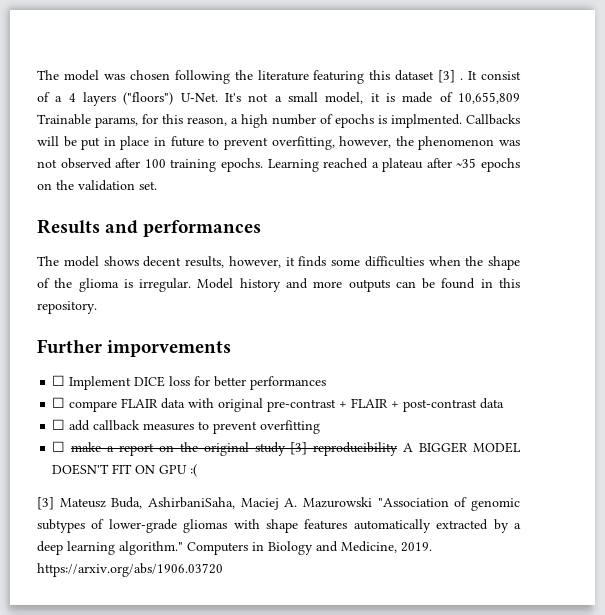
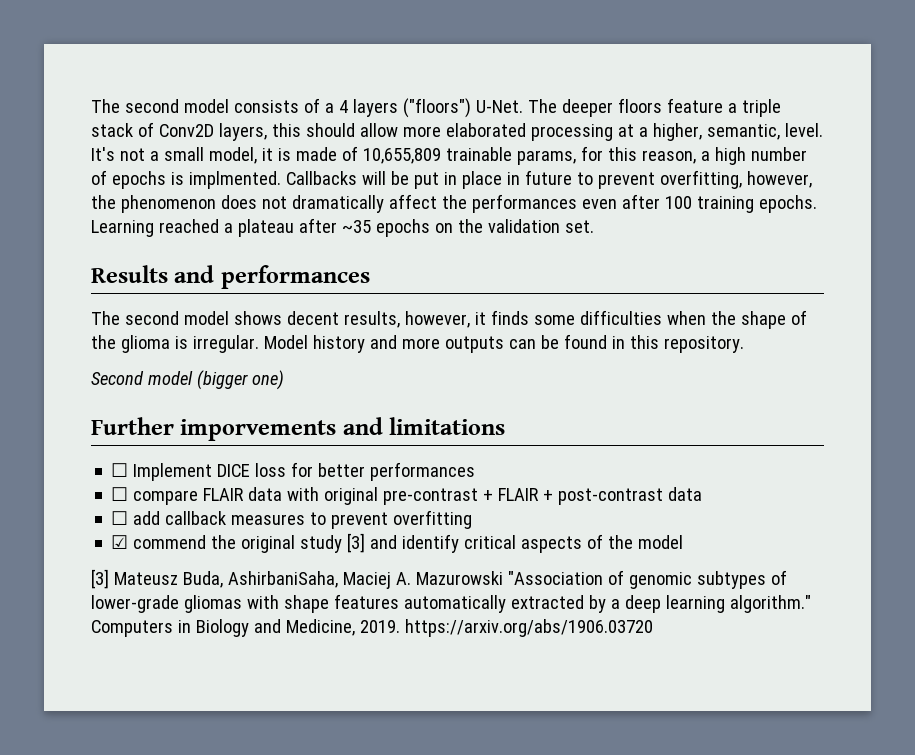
- The model was chosen following the literature featuring this dataset [3] . It consist of a 4 layers ("floors") U-Net.
+ The second model consists of a 4 layers ("floors") U-Net.
+ The deeper floors feature a triple stack of Conv2D layers, this should allow more elaborated processing at a higher, semantic, level.
- It's not a small model, it is made of 10,655,809 Trainable params, for this reason, a high number of epochs is implmented.
+ It's not a small model, it is made of 10,655,809 trainable params, for this reason, a high number of epochs is implmented.
- Callbacks will be put in place in future to prevent overfitting, however, the phenomenon was not observed after 100 training epochs.
+ Callbacks will be put in place in future to prevent overfitting, however, the phenomenon does not dramatically affect the performances even after 100 training epochs.
- The model shows decent results, however, it finds some difficulties when the shape of the glioma is irregular.
+ The second model shows decent results, however, it finds some difficulties when the shape of the glioma is irregular.
+ Second model (bigger one)
- Further imporvements
+ Further imporvements and limitations
- ☐ make a report on the original study [3] reproducibility A BIGGER MODEL DOESN'T FIT ON GPU :(
+ ☑ commend the original study [3] and identify critical aspects of the model

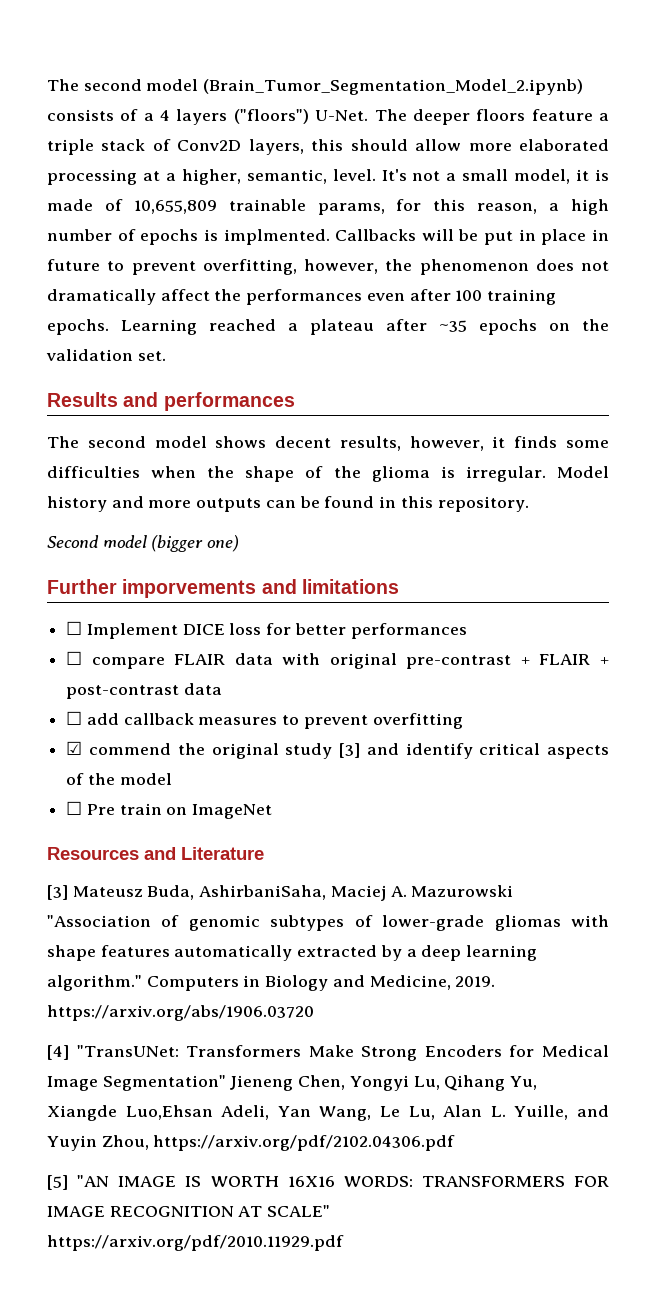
- The second model consists of a 4 layers ("floors") U-Net.
+ The second model (Brain_Tumor_Segmentation_Model_2.ipynb) consists of a 4 layers ("floors") U-Net.
+ ☐ Pre train on ImageNet
+ Resources and Literature
+ [4] "TransUNet: Transformers Make Strong Encoders for Medical Image Segmentation" Jieneng Chen, Yongyi Lu, Qihang Yu, Xiangde Luo,Ehsan Adeli, Yan Wang, Le Lu, Alan L. Yuille, and Yuyin Zhou, https://arxiv.org/pdf/2102.04306.pdf
+ [5] "AN IMAGE IS WORTH 16X16 WORDS: TRANSFORMERS FOR IMAGE RECOGNITION AT SCALE" https://arxiv.org/pdf/2010.11929.pdf

